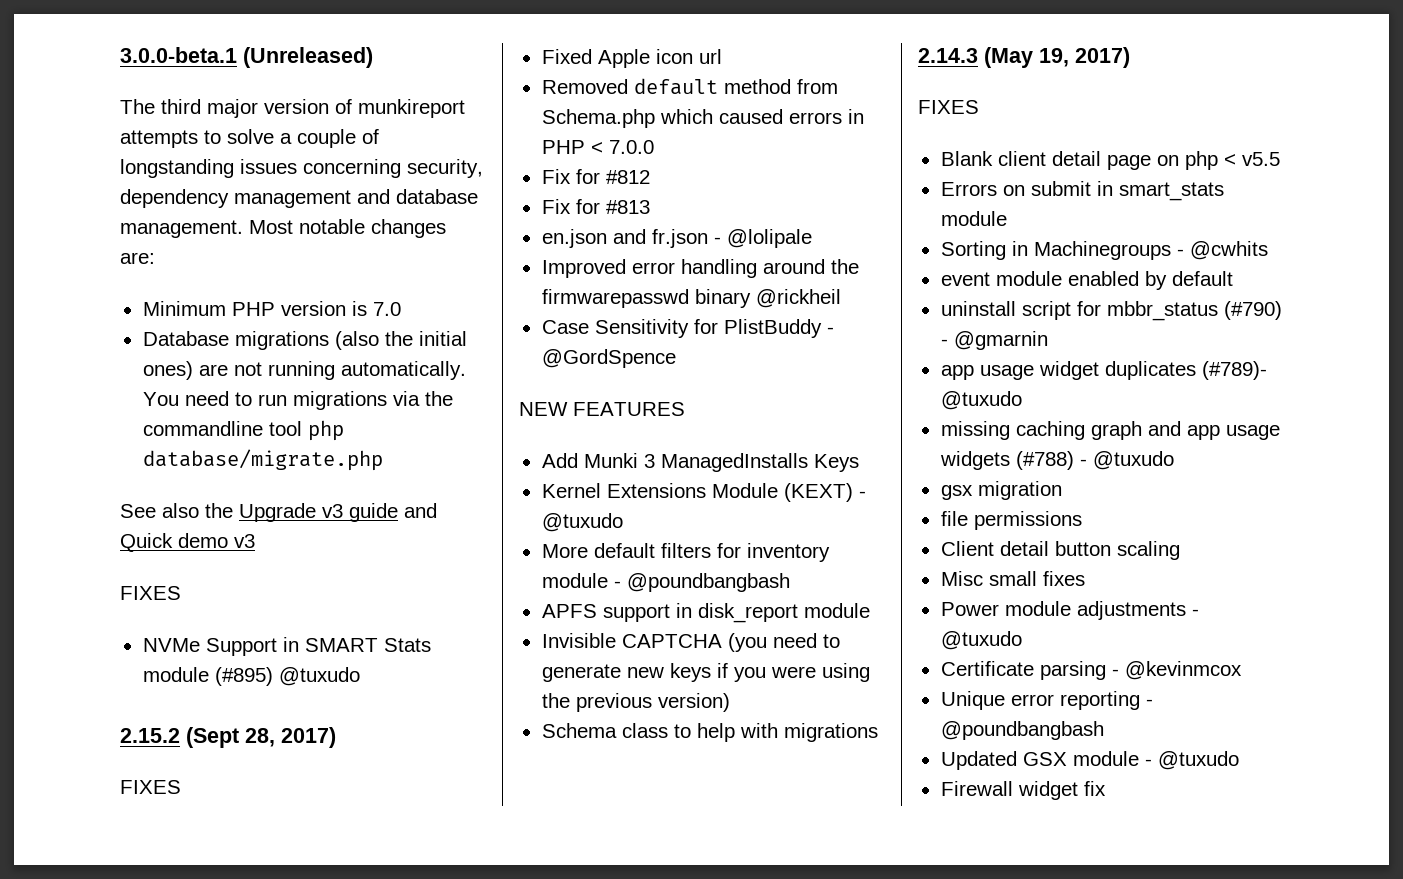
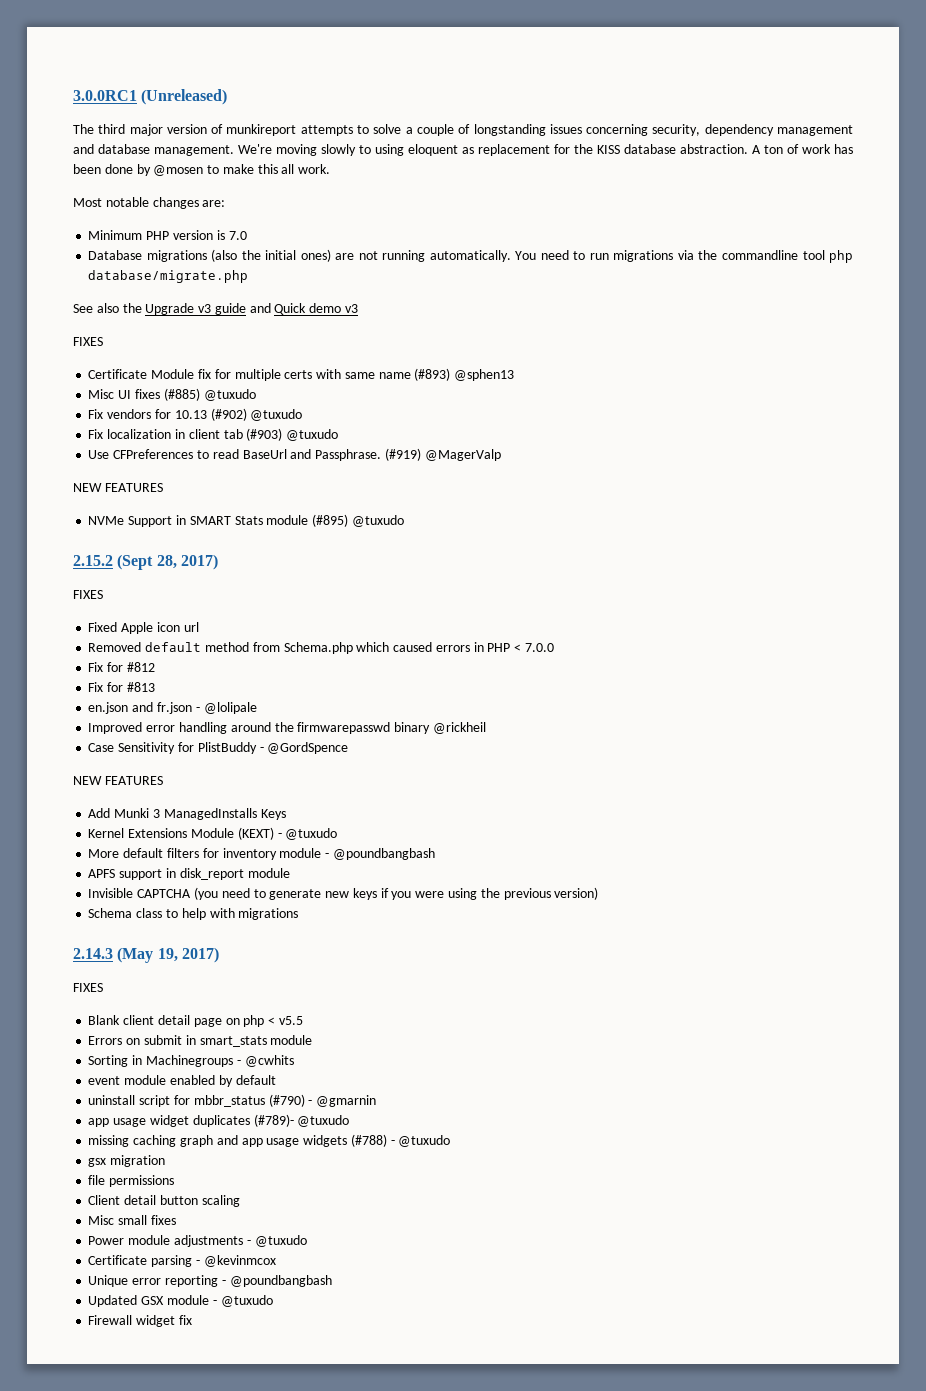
- 3.0.0-beta.1 (Unreleased)
+ 3.0.0RC1 (Unreleased)
- The third major version of munkireport attempts to solve a couple of longstanding issues concerning security, dependency management and database management. Most notable changes are:
+ The third major version of munkireport attempts to solve a couple of longstanding issues concerning security, dependency management and database management. We're moving slowly to using eloquent as replacement for the KISS database abstraction. A ton of work has been done by @mosen to make this all work.
+ Most notable changes are:
+ Certificate Module fix for multiple certs with same name (#893) @sphen13
+ Misc UI fixes (#885) @tuxudo
+ Fix vendors for 10.13 (#902) @tuxudo
+ Fix localization in client tab (#903) @tuxudo
+ Use CFPreferences to read BaseUrl and Passphrase. (#919) @MagerValp
+ NEW FEATURES

